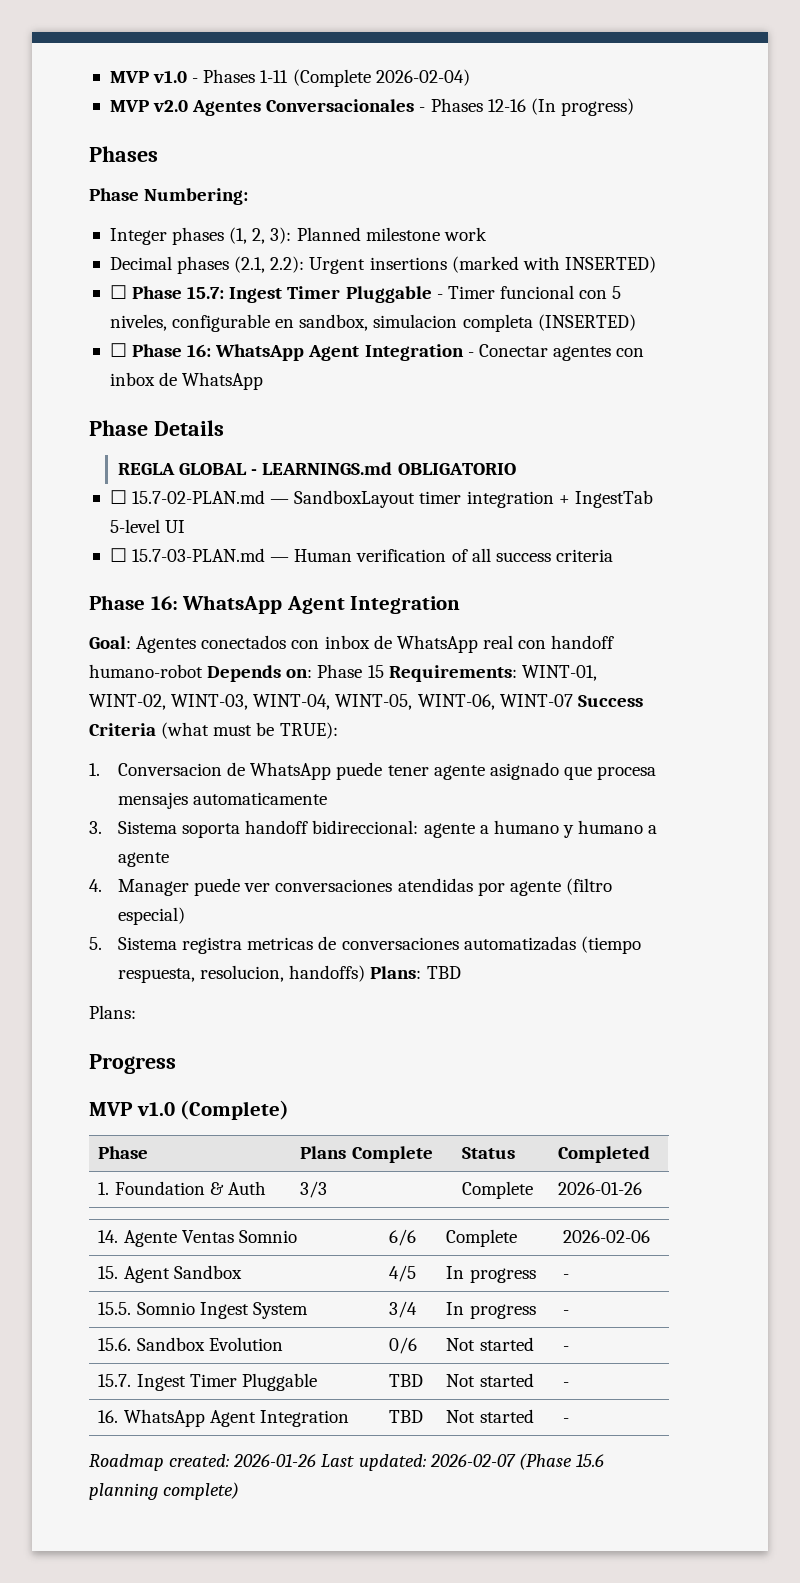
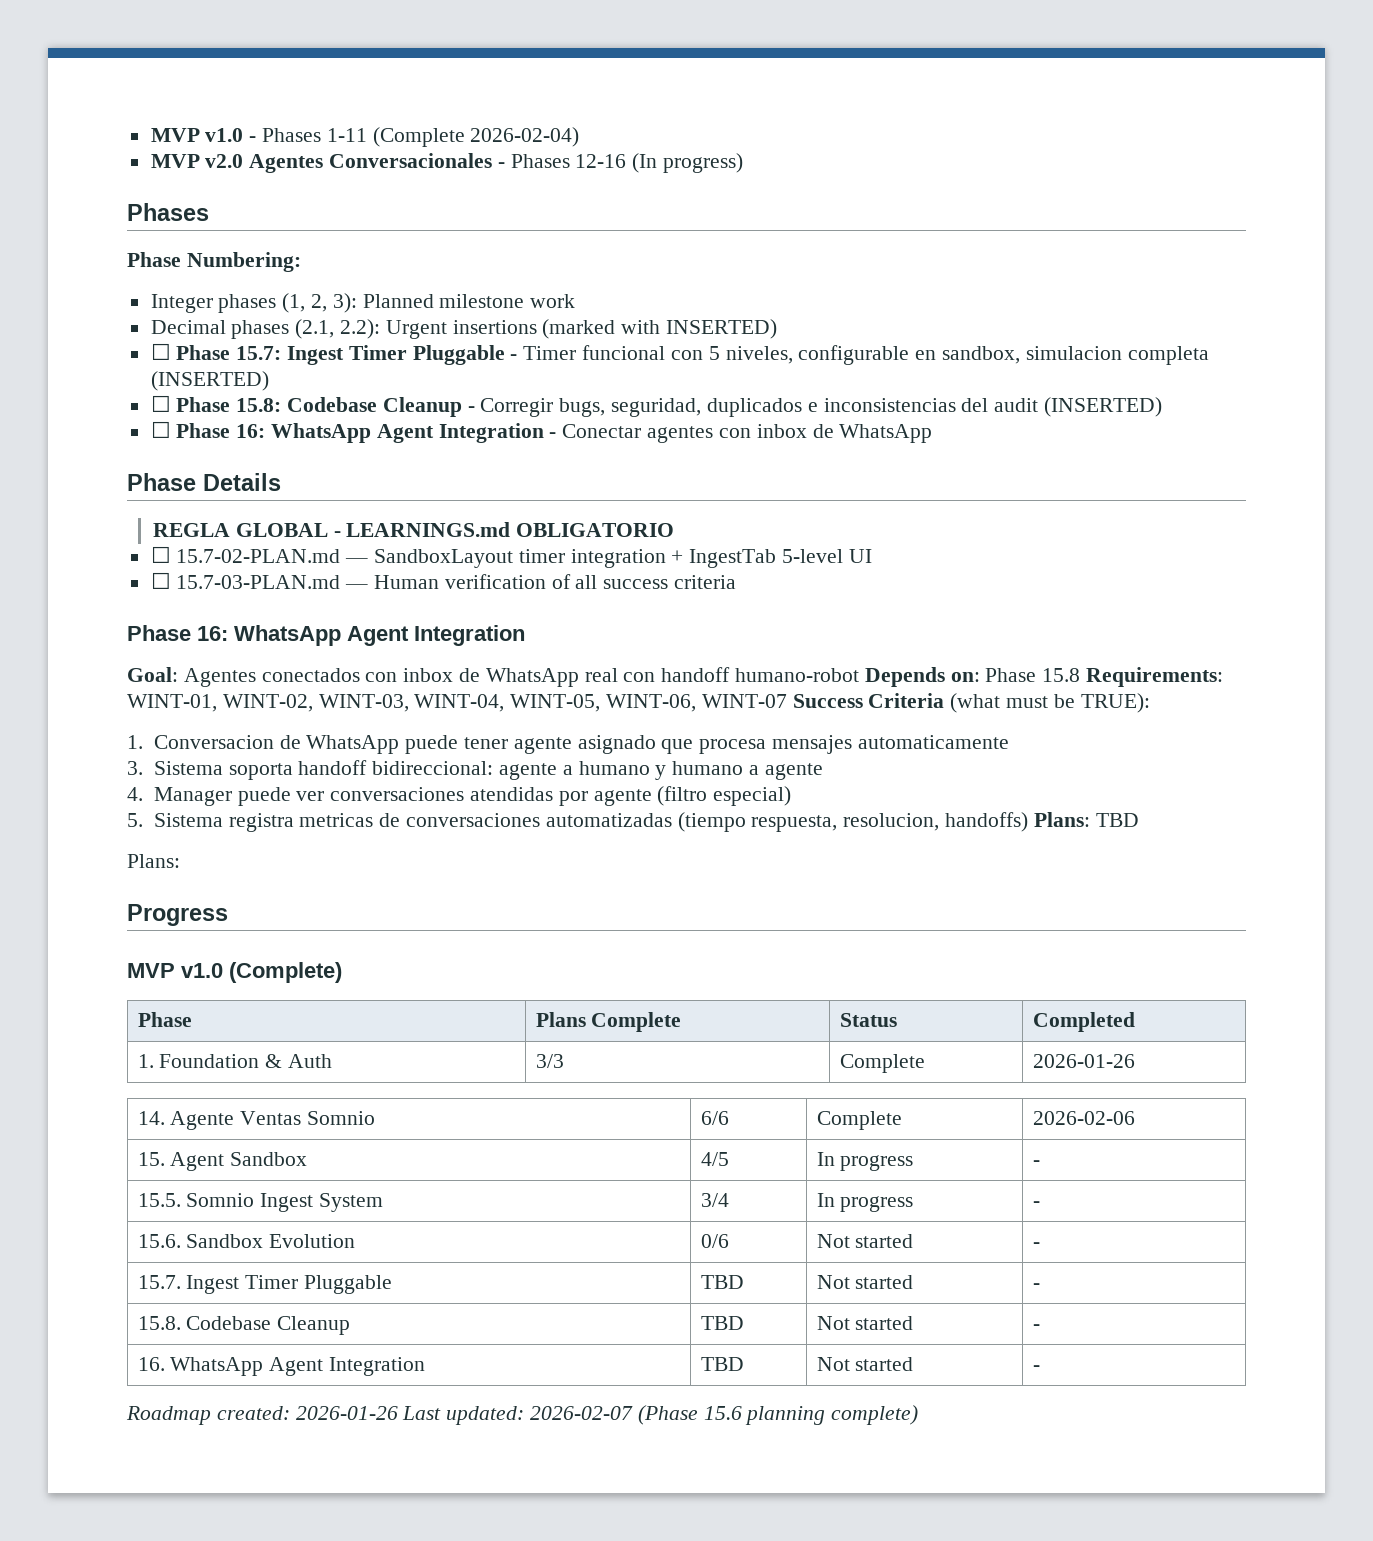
+ ☐ Phase 15.8: Codebase Cleanup - Corregir bugs, seguridad, duplicados e inconsistencias del audit (INSERTED)
- Goal: Agentes conectados con inbox de WhatsApp real con handoff humano-robot Depends on: Phase 15 Requirements: WINT-01, WINT-02, WINT-03, WINT-04, WINT-05, WINT-06, WINT-07 Success Criteria (what must be TRUE):
+ Goal: Agentes conectados con inbox de WhatsApp real con handoff humano-robot Depends on: Phase 15.8 Requirements: WINT-01, WINT-02, WINT-03, WINT-04, WINT-05, WINT-06, WINT-07 Success Criteria (what must be TRUE):
+ 15.8. Codebase Cleanup | TBD | Not started | -

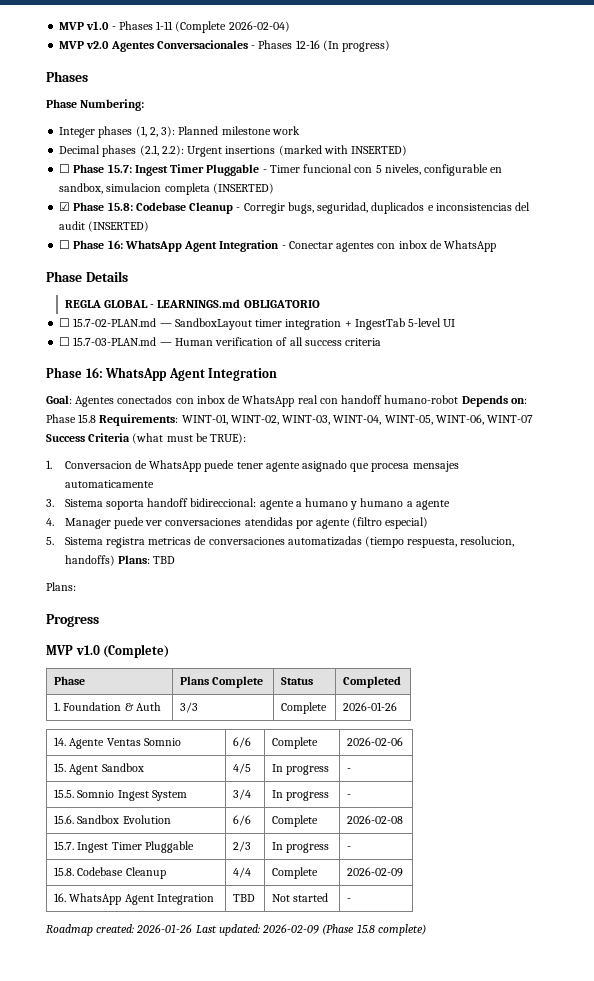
- ☐ Phase 15.8: Codebase Cleanup - Corregir bugs, seguridad, duplicados e inconsistencias del audit (INSERTED)
+ ☑ Phase 15.8: Codebase Cleanup - Corregir bugs, seguridad, duplicados e inconsistencias del audit (INSERTED)
- 15.6. Sandbox Evolution | 0/6 | Not started | -
+ 15.6. Sandbox Evolution | 6/6 | Complete | 2026-02-08
- 15.7. Ingest Timer Pluggable | TBD | Not started | -
+ 15.7. Ingest Timer Pluggable | 2/3 | In progress | -
- 15.8. Codebase Cleanup | TBD | Not started | -
+ 15.8. Codebase Cleanup | 4/4 | Complete | 2026-02-09
- Roadmap created: 2026-01-26 Last updated: 2026-02-07 (Phase 15.6 planning complete)
+ Roadmap created: 2026-01-26 Last updated: 2026-02-09 (Phase 15.8 complete)

